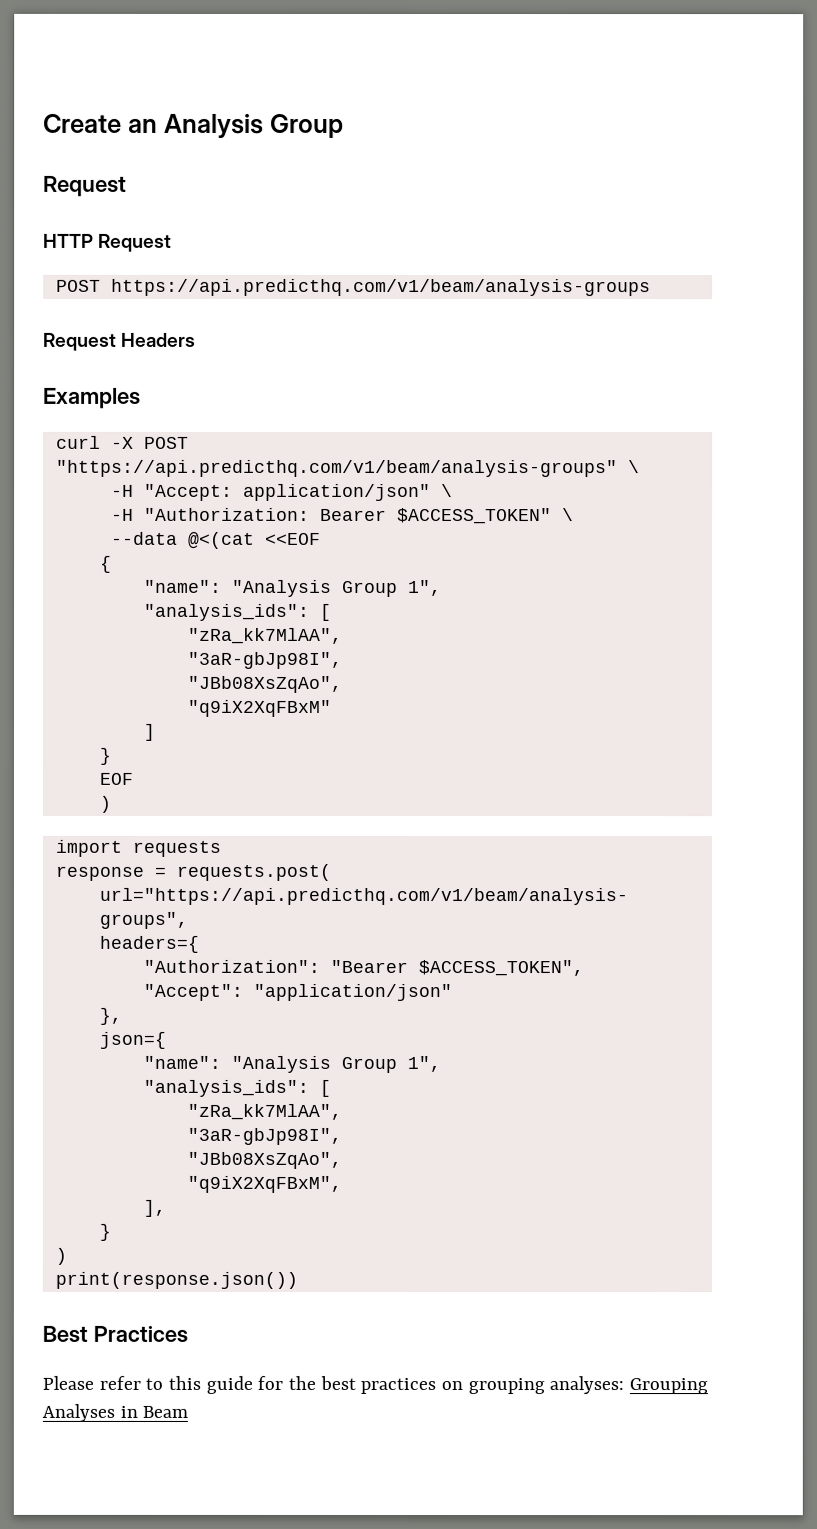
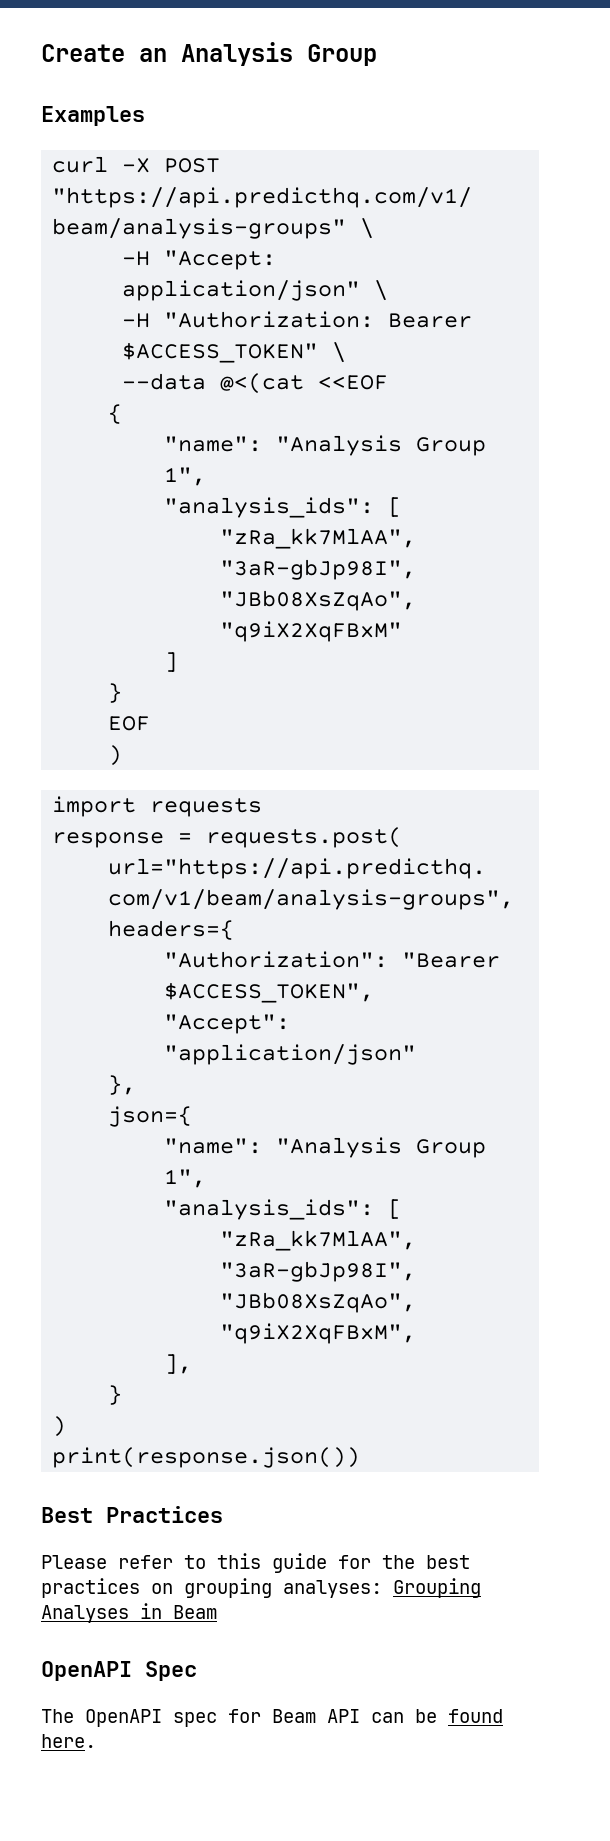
  Create an Analysis Group
- Request
- HTTP Request
- POST https://api.predicthq.com/v1/beam/analysis-groups
- Request Headers
+ OpenAPI Spec
+ The OpenAPI spec for Beam API can be found here.

